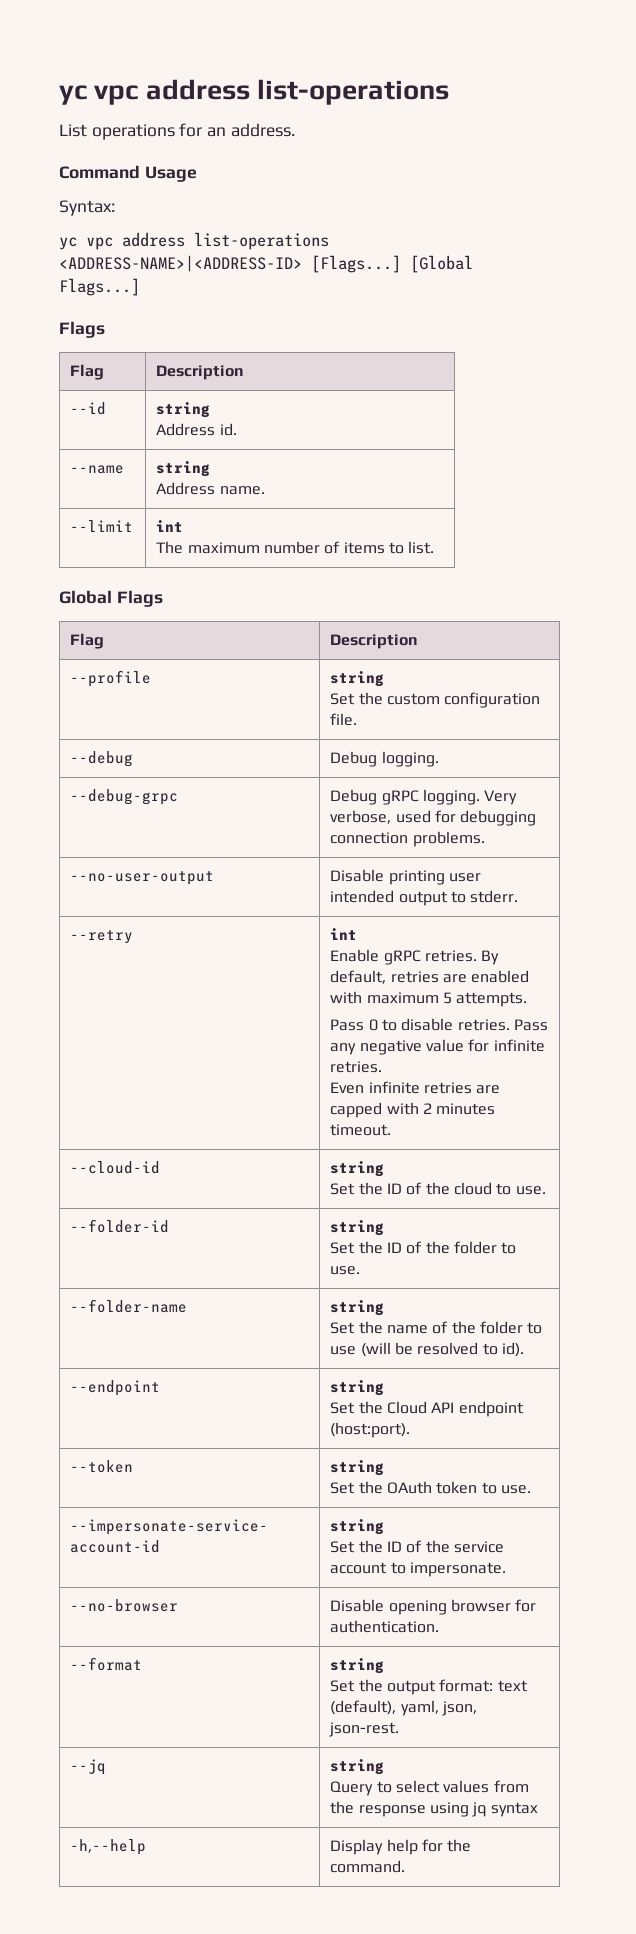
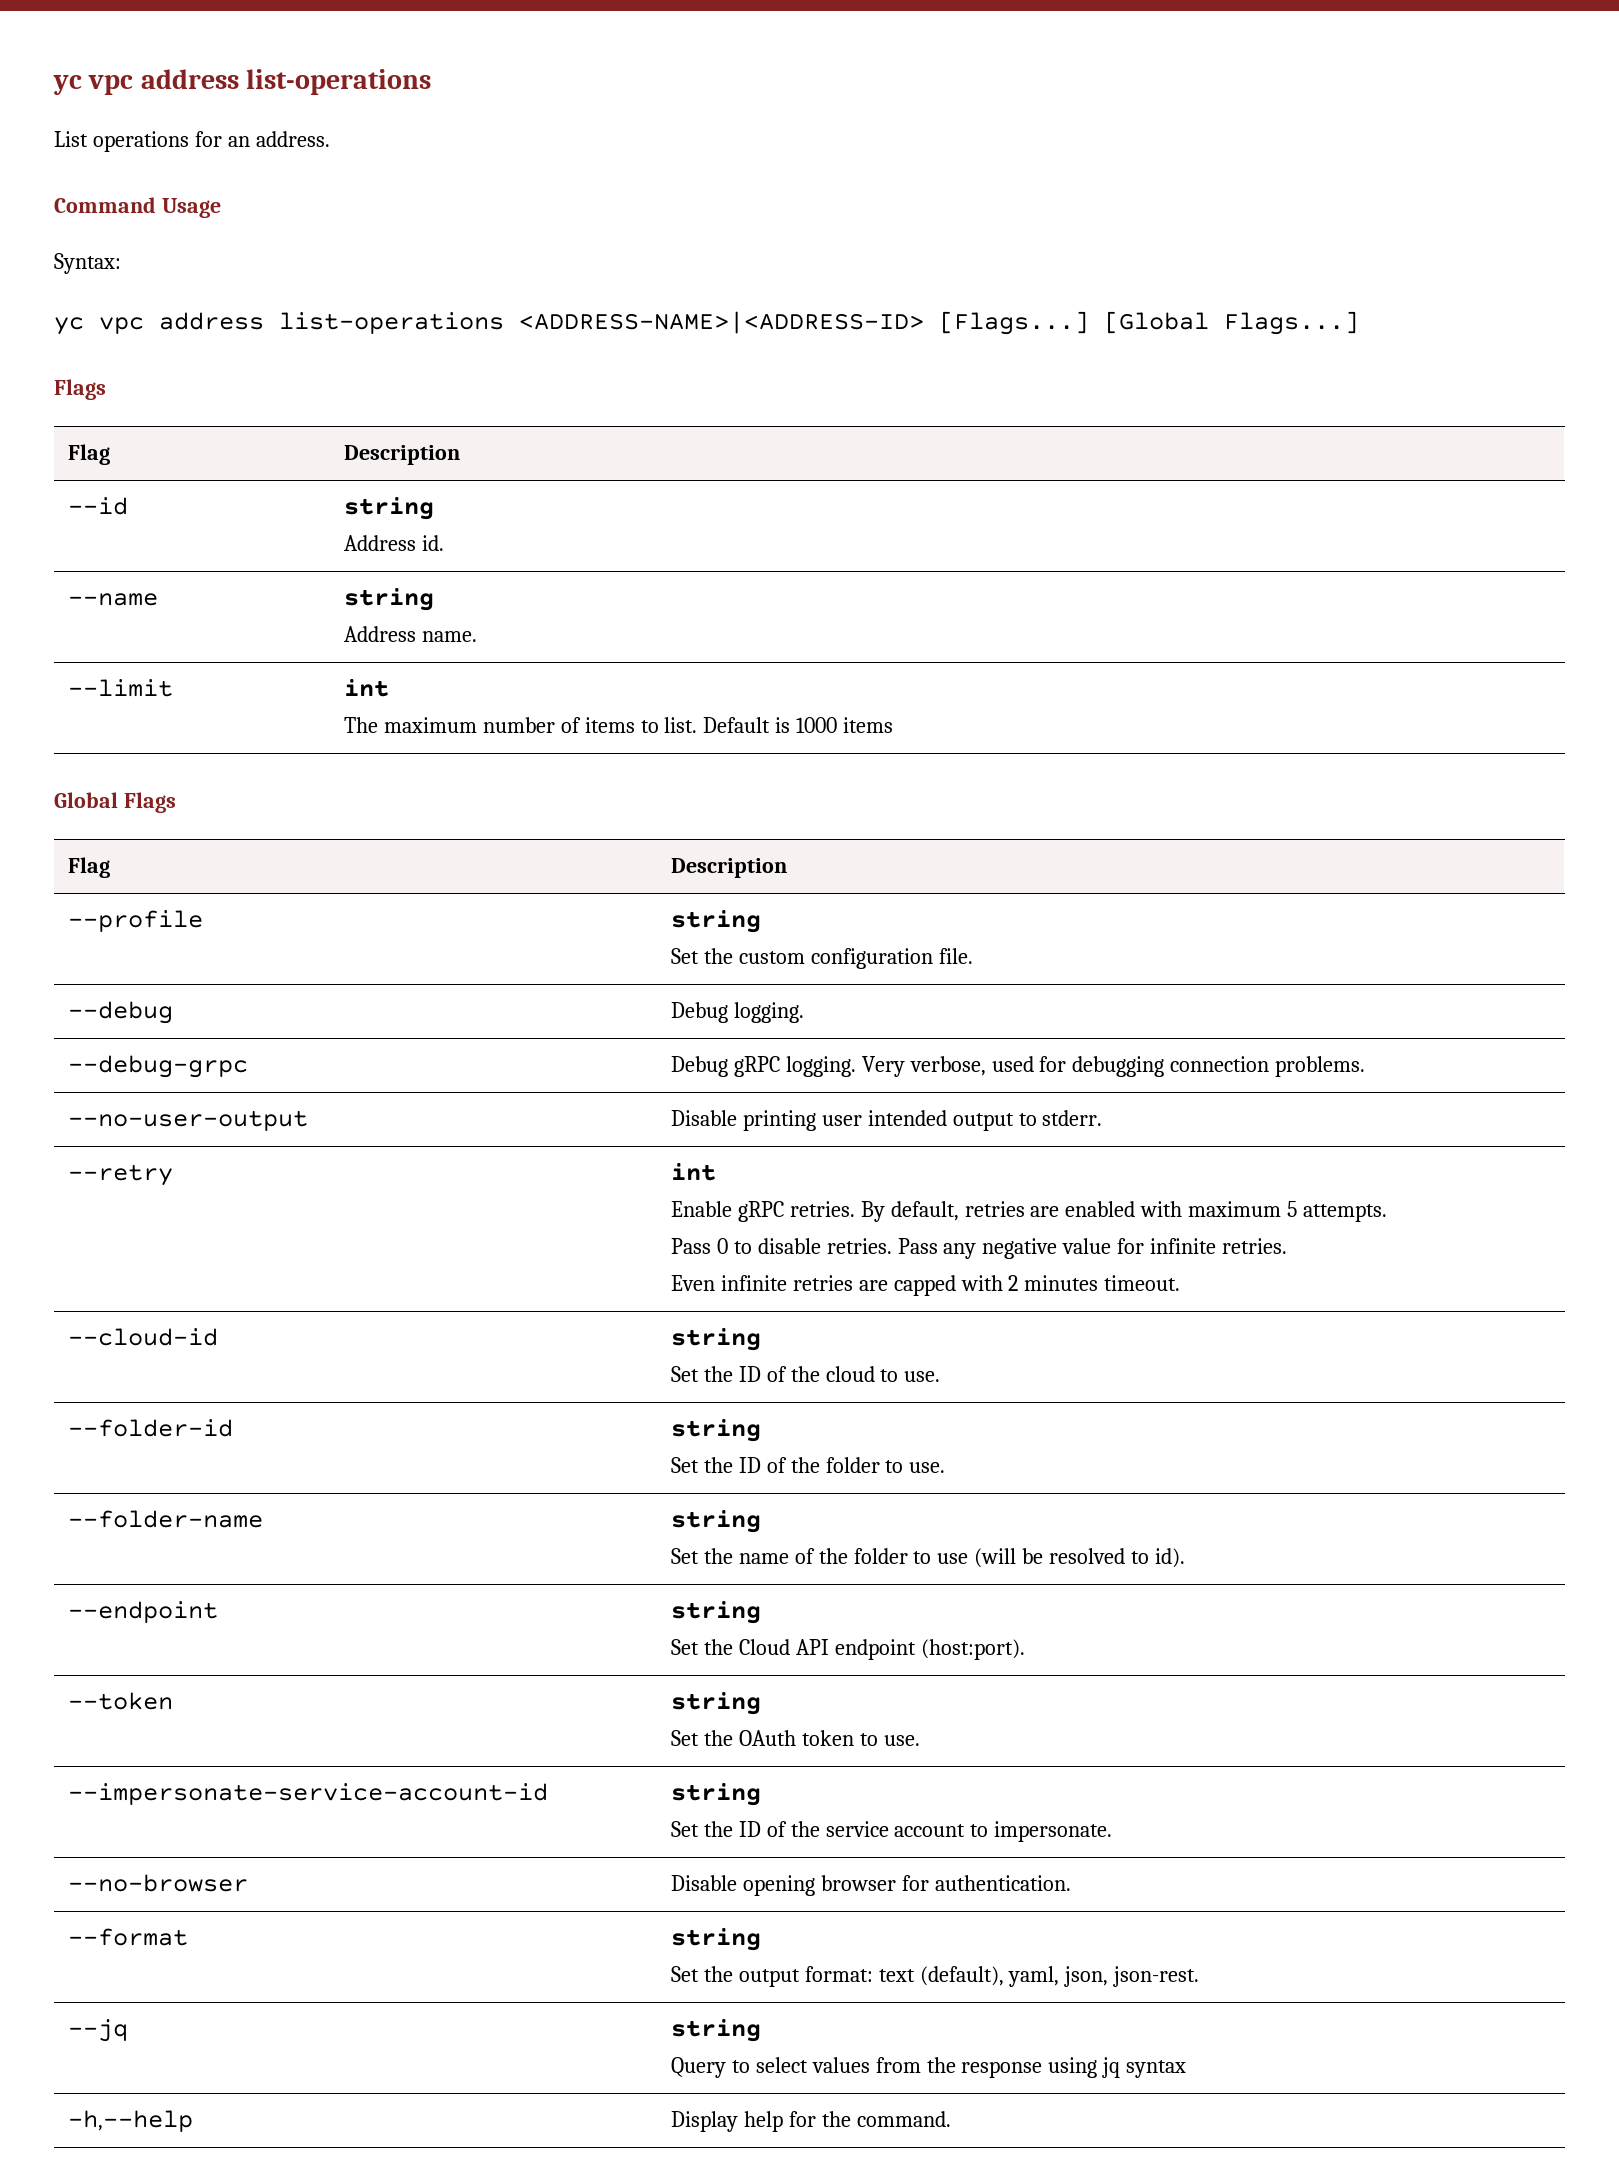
  --limit | int
- The maximum number of items to list.
+ The maximum number of items to list. Default is 1000 items

